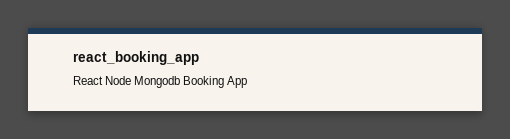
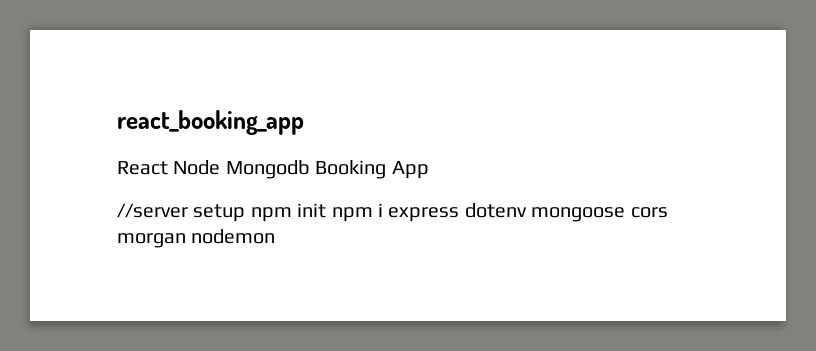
+ //server setup npm init npm i express dotenv mongoose cors morgan nodemon

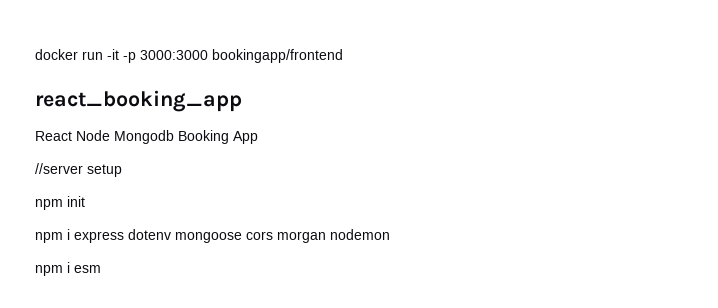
+ docker run -it -p 3000:3000 bookingapp/frontend
- //server setup npm init npm i express dotenv mongoose cors morgan nodemon
+ //server setup
+ npm init
+ npm i express dotenv mongoose cors morgan nodemon
+ npm i esm

